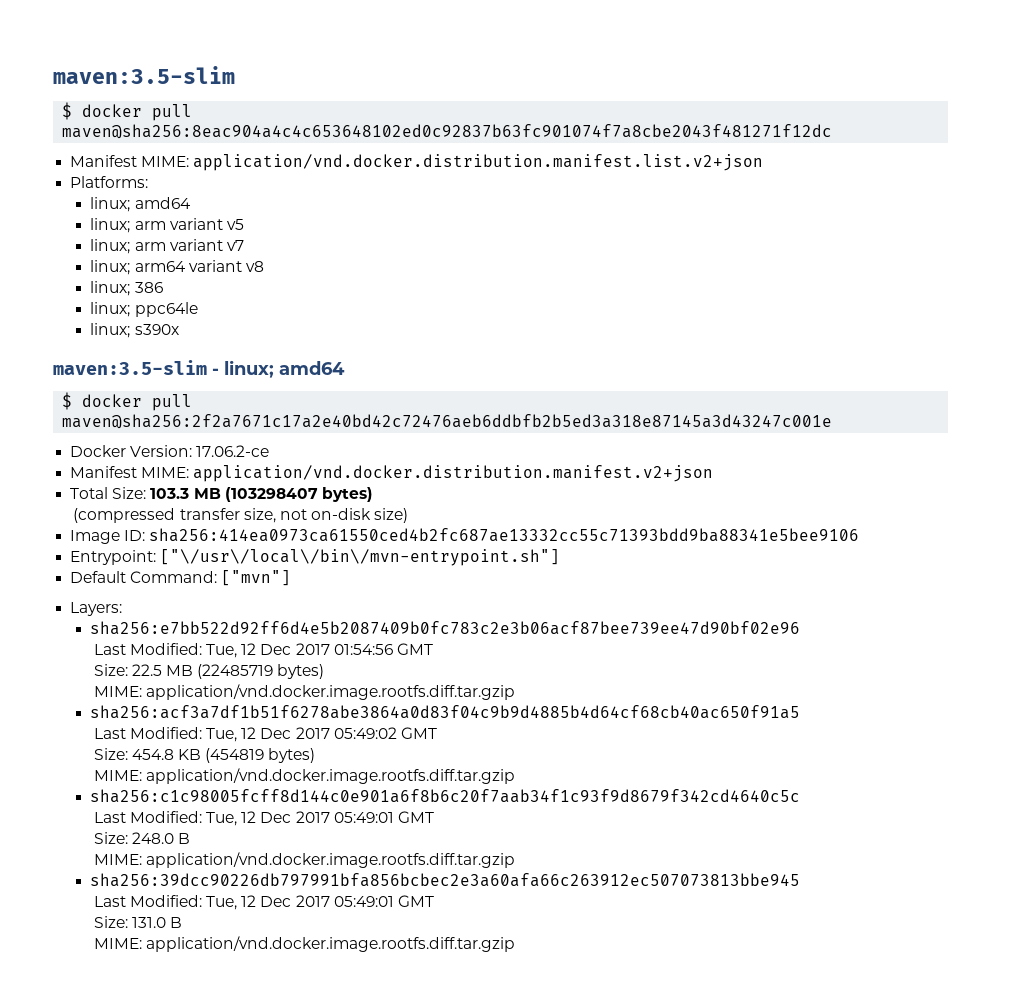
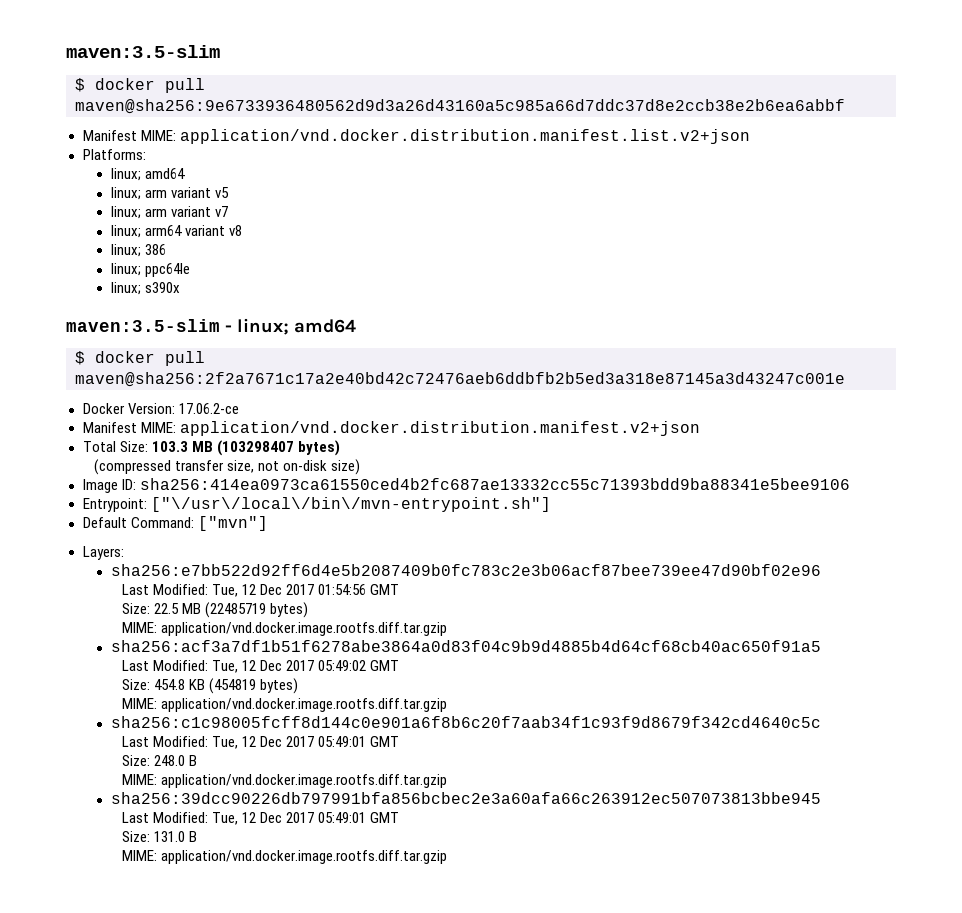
- $ docker pull maven@sha256:8eac904a4c4c653648102ed0c92837b63fc901074f7a8cbe2043f481271f12dc
+ $ docker pull maven@sha256:9e6733936480562d9d3a26d43160a5c985a66d7ddc37d8e2ccb38e2b6ea6abbf

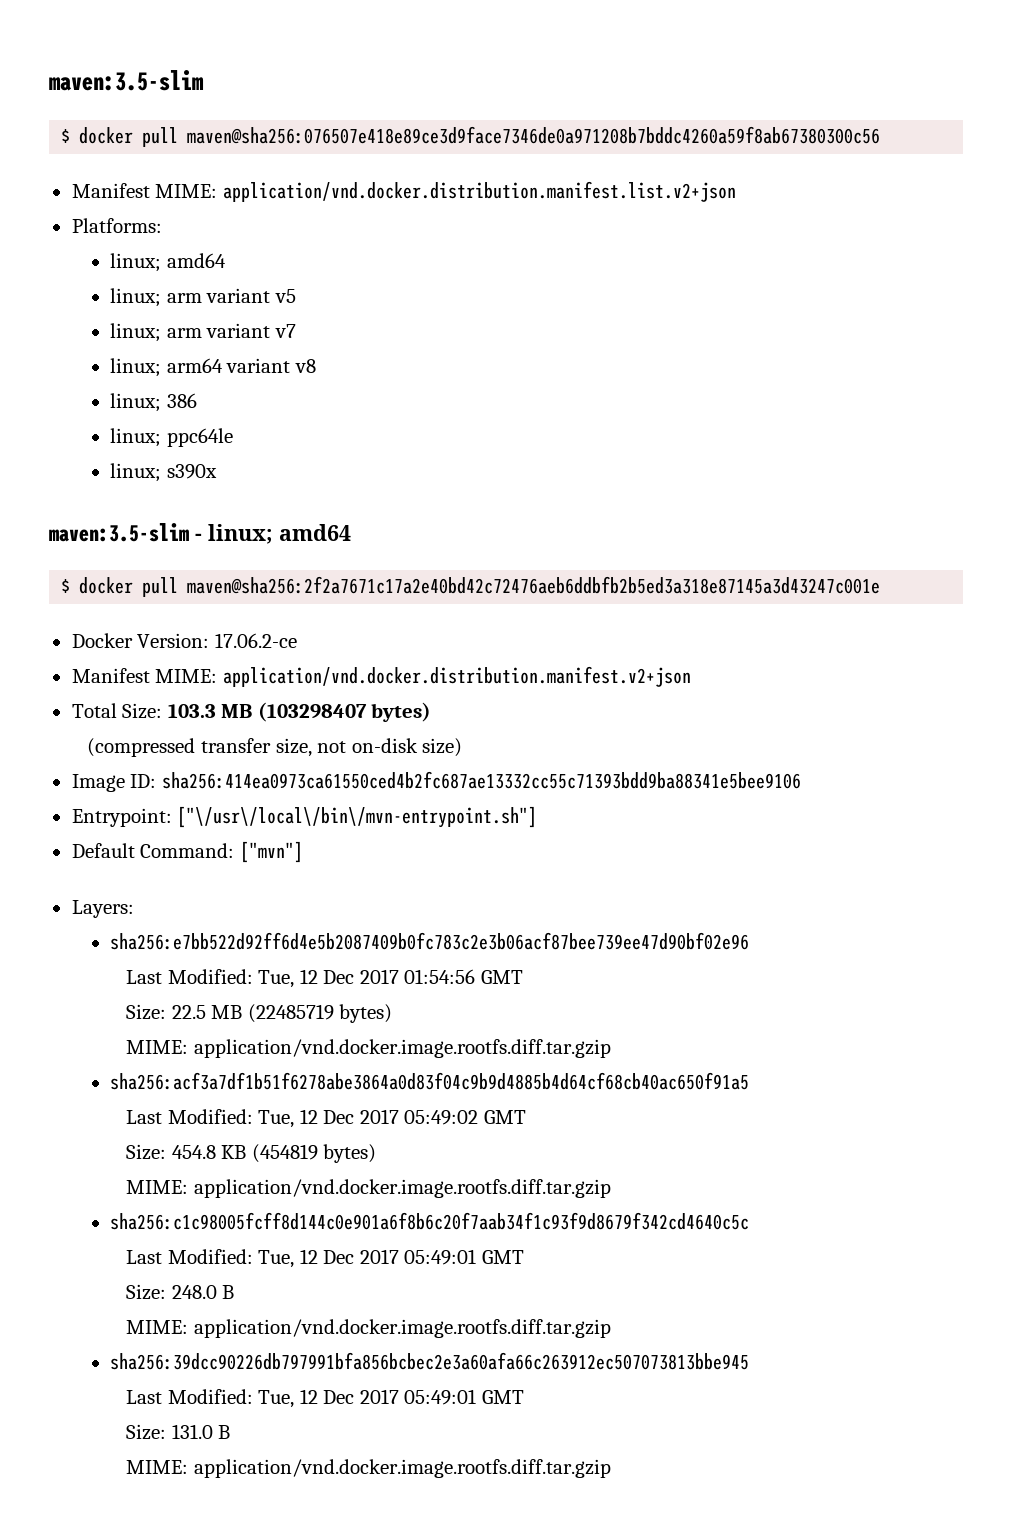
- $ docker pull maven@sha256:9e6733936480562d9d3a26d43160a5c985a66d7ddc37d8e2ccb38e2b6ea6abbf
+ $ docker pull maven@sha256:076507e418e89ce3d9face7346de0a971208b7bddc4260a59f8ab67380300c56

